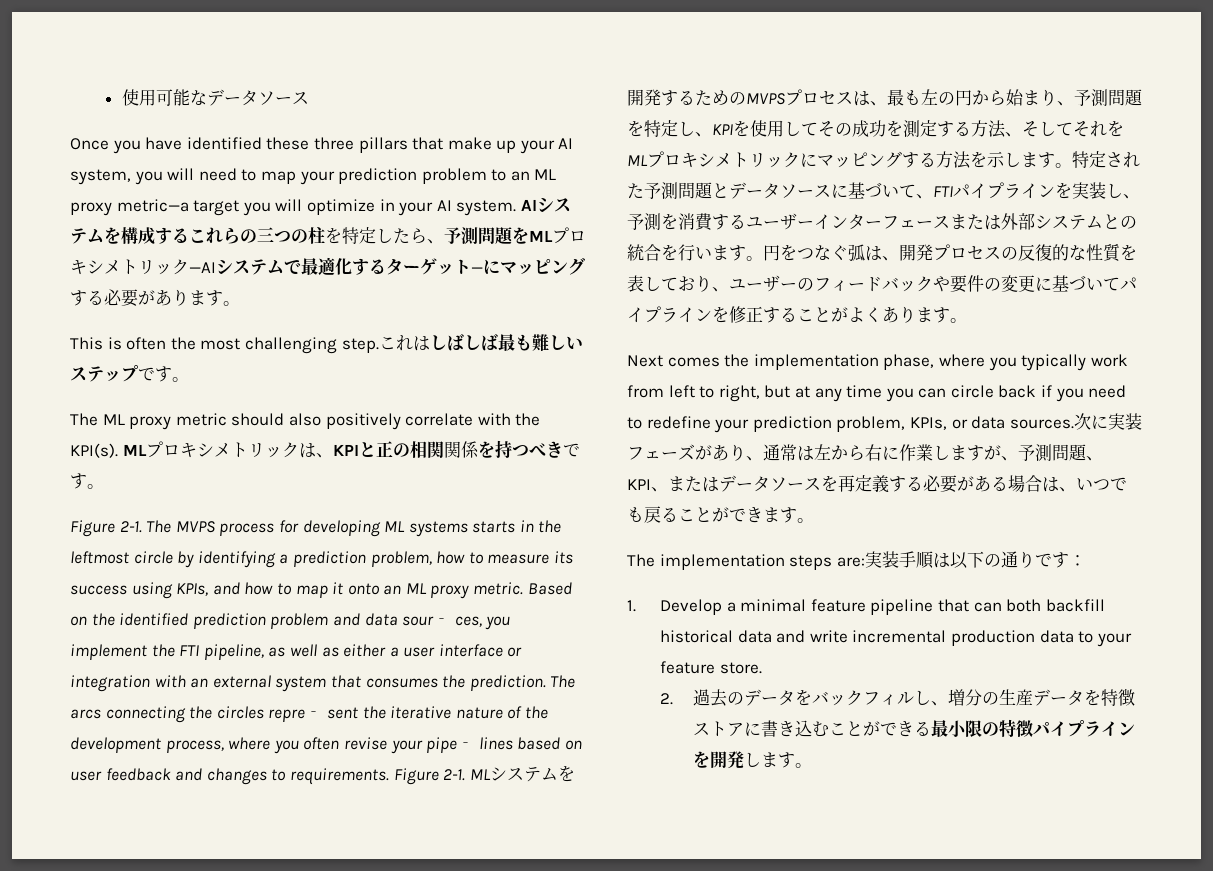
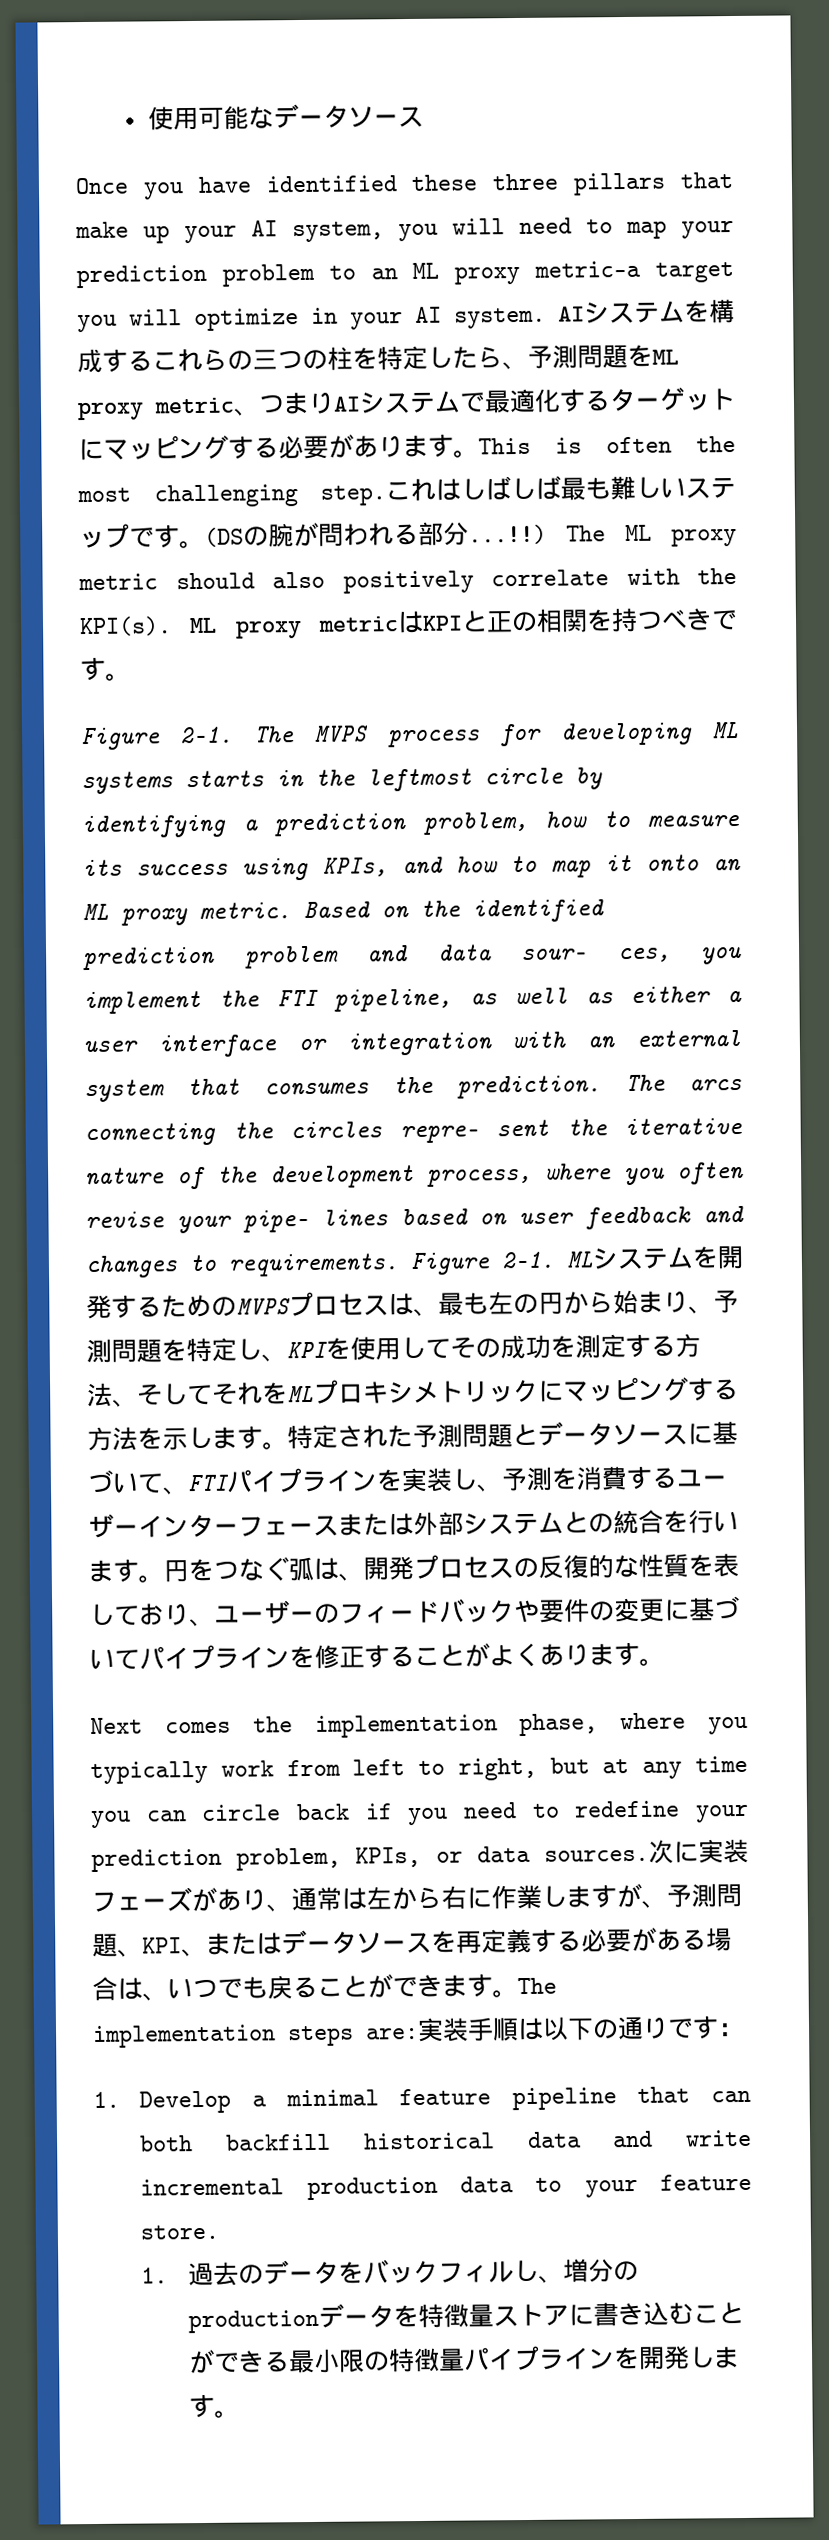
- AIシステムを構成するこれらの三つの柱を特定したら、予測問題をMLプロキシメトリック—AIシステムで最適化するターゲット—にマッピングする必要があります。
- This is often the most challenging step.
+ AIシステムを構成するこれらの三つの柱を特定したら、予測問題をML proxy metric、つまりAIシステムで最適化するターゲットにマッピングする必要があります。This is often the most challenging step.
- これはしばしば最も難しいステップです。
- The ML proxy metric should also positively correlate with the KPI(s).
+ これはしばしば最も難しいステップです。(DSの腕が問われる部分...!!) The ML proxy metric should also positively correlate with the KPI(s).
- MLプロキシメトリックは、KPIと正の相関関係を持つべきです。
+ ML proxy metricはKPIと正の相関を持つべきです。
- 次に実装フェーズがあり、通常は左から右に作業しますが、予測問題、KPI、またはデータソースを再定義する必要がある場合は、いつでも戻ることができます。
- The implementation steps are:実装手順は以下の通りです：
+ 次に実装フェーズがあり、通常は左から右に作業しますが、予測問題、KPI、またはデータソースを再定義する必要がある場合は、いつでも戻ることができます。The implementation steps are:実装手順は以下の通りです：
- 2.過去のデータをバックフィルし、増分の生産データを特徴ストアに書き込むことができる最小限の特徴パイプラインを開発します。
+ 1.過去のデータをバックフィルし、増分のproductionデータを特徴量ストアに書き込むことができる最小限の特徴量パイプラインを開発します。

